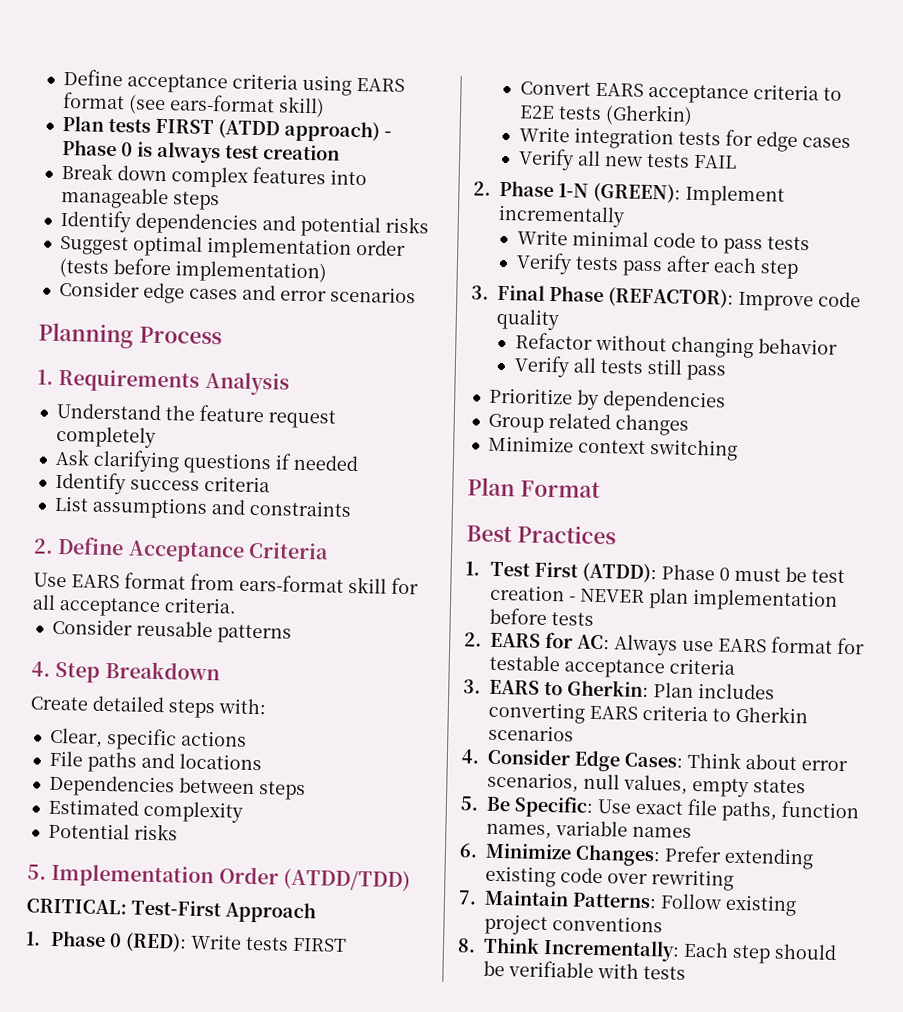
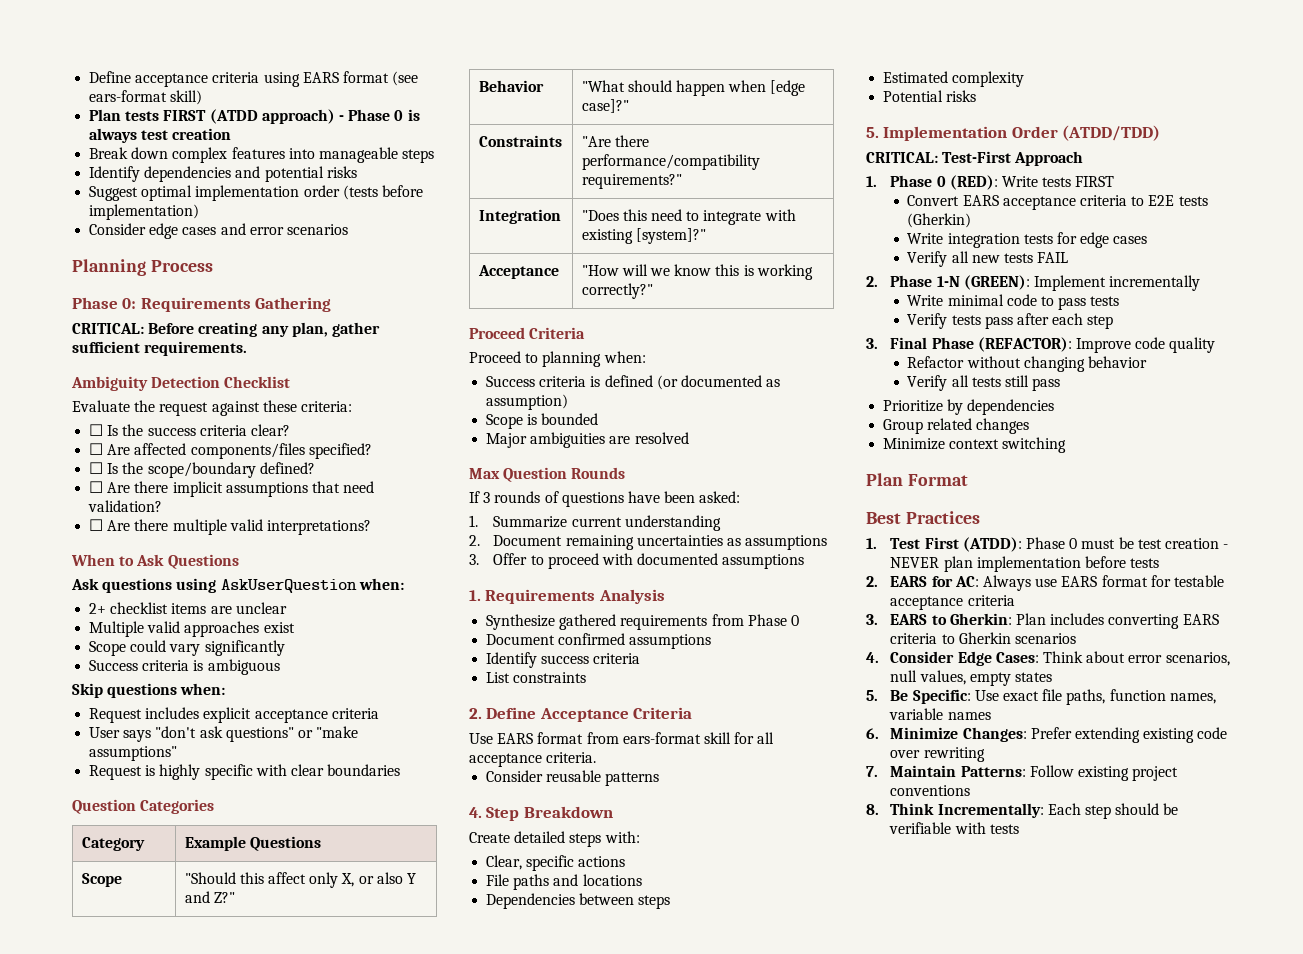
+ Phase 0: Requirements Gathering
+ CRITICAL: Before creating any plan, gather sufficient requirements.
+ Ambiguity Detection Checklist
+ Evaluate the request against these criteria:
+ ☐ Is the success criteria clear?
+ ☐ Are affected components/files specified?
+ ☐ Is the scope/boundary defined?
+ ☐ Are there implicit assumptions that need validation?
+ ☐ Are there multiple valid interpretations?
+ When to Ask Questions
+ Ask questions using AskUserQuestion when:
+ 2+ checklist items are unclear
+ Multiple valid approaches exist
+ Scope could vary significantly
+ Success criteria is ambiguous
+ Skip questions when:
+ Request includes explicit acceptance criteria
+ User says "don't ask questions" or "make assumptions"
+ Request is highly specific with clear boundaries
+ Question Categories
+ Category | Example Questions
+ Scope | "Should this affect only X, or also Y and Z?"
+ Behavior | "What should happen when [edge case]?"
+ Constraints | "Are there performance/compatibility requirements?"
+ Integration | "Does this need to integrate with existing [system]?"
+ Acceptance | "How will we know this is working correctly?"
+ Proceed Criteria
+ Proceed to planning when:
+ Success criteria is defined (or documented as assumption)
+ Scope is bounded
+ Major ambiguities are resolved
+ Max Question Rounds
+ If 3 rounds of questions have been asked:
+ 1. Summarize current understanding
+ 2. Document remaining uncertainties as assumptions
+ 3. Offer to proceed with documented assumptions
  1. Requirements Analysis
- Understand the feature request completely
- Ask clarifying questions if needed
+ Synthesize gathered requirements from Phase 0
+ Document confirmed assumptions
- List assumptions and constraints
+ List constraints

